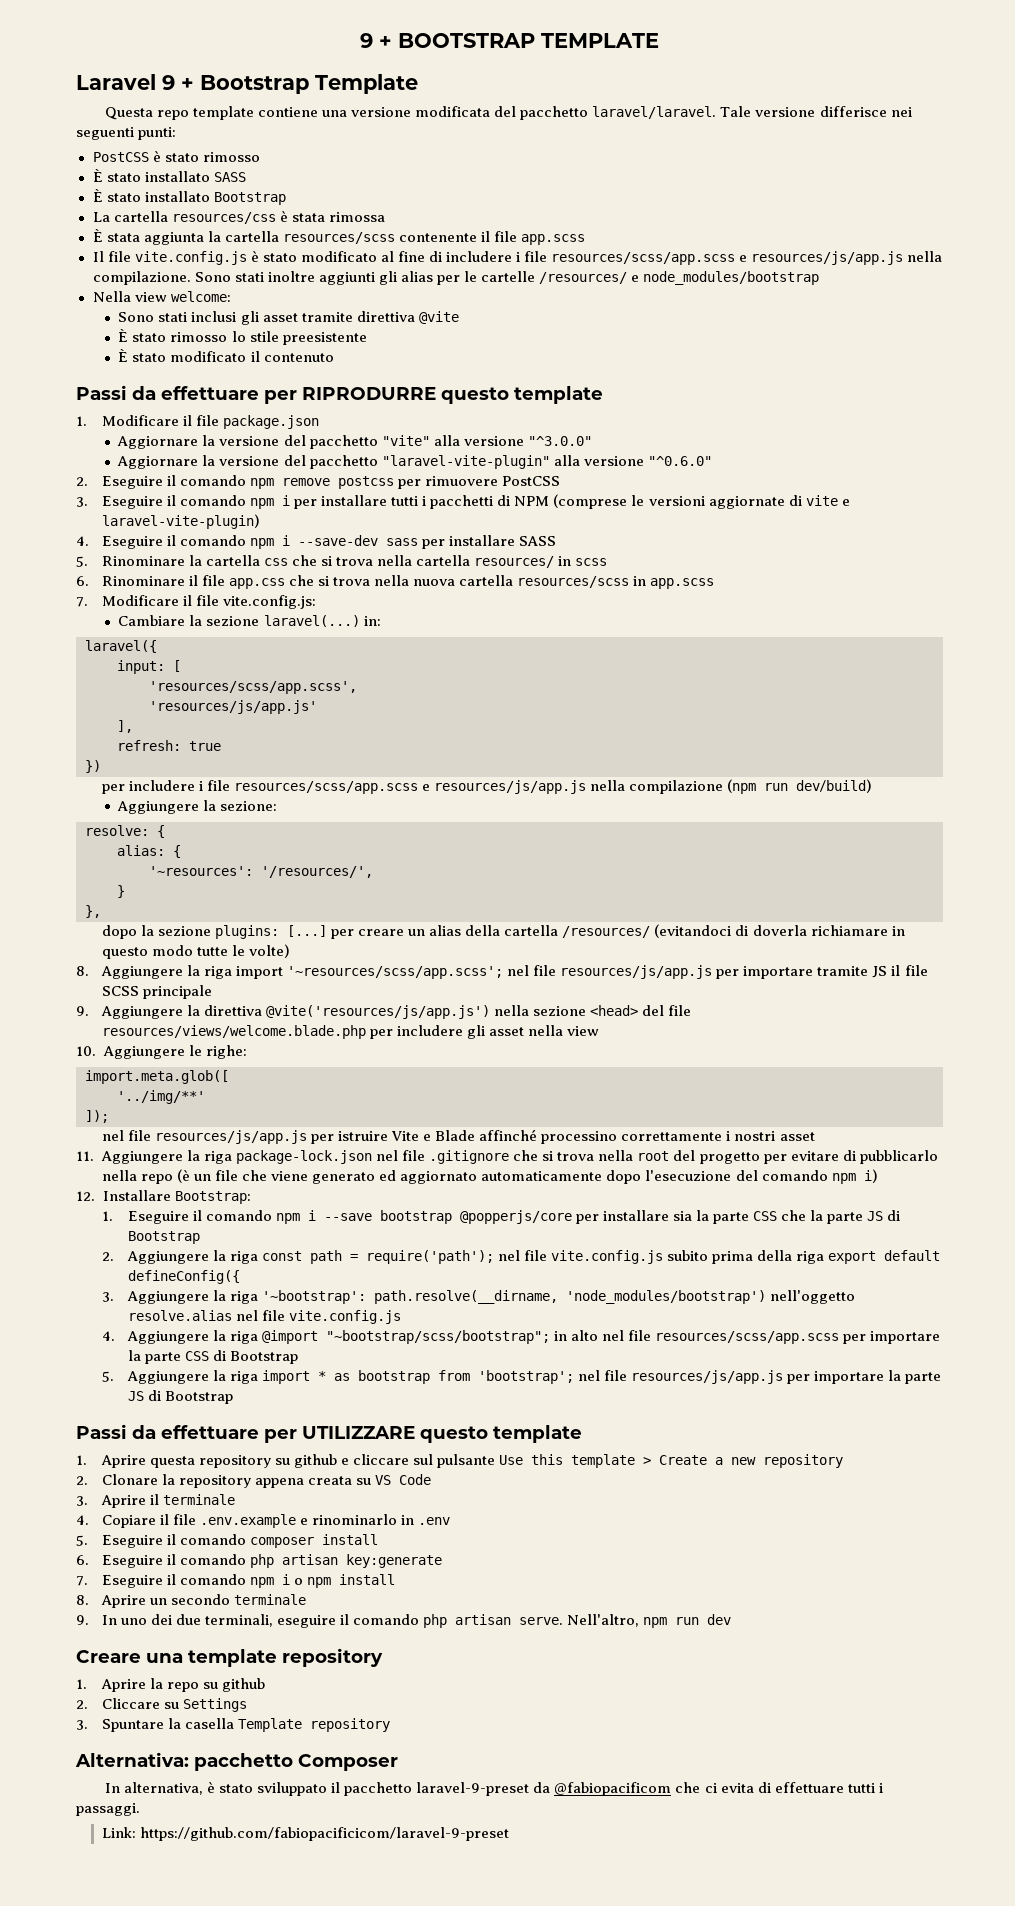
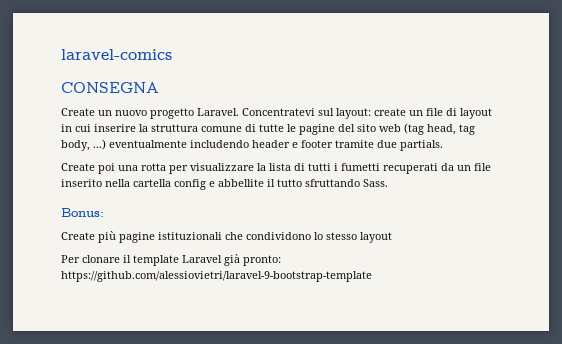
- 9 + BOOTSTRAP TEMPLATE
- Laravel 9 + Bootstrap Template
- Questa repo template contiene una versione modificata del pacchetto laravel/laravel. Tale versione differisce nei seguenti punti:
- PostCSS è stato rimosso
- È stato installato SASS
- È stato installato Bootstrap
- La cartella resources/css è stata rimossa
- È stata aggiunta la cartella resources/scss contenente il file app.scss
- Il file vite.config.js è stato modificato al fine di includere i file resources/scss/app.scss e resources/js/app.js nella compilazione. Sono stati inoltre aggiunti gli alias per le cartelle /resources/ e node_modules/bootstrap
- Nella view welcome:
- Sono stati inclusi gli asset tramite direttiva @vite
- È stato rimosso lo stile preesistente
- È stato modificato il contenuto
- Passi da effettuare per RIPRODURRE questo template
- 1. Modificare il file package.json
- Aggiornare la versione del pacchetto "vite" alla versione "^3.0.0"
- Aggiornare la versione del pacchetto "laravel-vite-plugin" alla versione "^0.6.0"
- 2. Eseguire il comando npm remove postcss per rimuovere PostCSS
- 3. Eseguire il comando npm i per installare tutti i pacchetti di NPM (comprese le versioni aggiornate di vite e laravel-vite-plugin)
- 4. Eseguire il comando npm i --save-dev sass per installare SASS
- 5. Rinominare la cartella css che si trova nella cartella resources/ in scss
- 6. Rinominare il file app.css che si trova nella nuova cartella resources/scss in app.scss
- 7. Modificare il file vite.config.js:
- Cambiare la sezione laravel(...) in:
- laravel({
- input: [
- 'resources/scss/app.scss',
- 'resources/js/app.js'
- ],
- refresh: true
- })
- per includere i file resources/scss/app.scss e resources/js/app.js nella compilazione (npm run dev/build)
- Aggiungere la sezione:
- resolve: {
- alias: {
- '~resources': '/resources/',
- }
- },
- dopo la sezione plugins: [...] per creare un alias della cartella /resources/ (evitandoci di doverla richiamare in questo modo tutte le volte)
- 8. Aggiungere la riga import '~resources/scss/app.scss'; nel file resources/js/app.js per importare tramite JS il file SCSS principale
- 9. Aggiungere la direttiva @vite('resources/js/app.js') nella sezione <head> del file resources/views/welcome.blade.php per includere gli asset nella view
- 10. Aggiungere le righe:
- import.meta.glob([
- '../img/**'
- ]);
- nel file resources/js/app.js per istruire Vite e Blade affinché processino correttamente i nostri asset
- 11. Aggiungere la riga package-lock.json nel file .gitignore che si trova nella root del progetto per evitare di pubblicarlo nella repo (è un file che viene generato ed aggiornato automaticamente dopo l'esecuzione del comando npm i)
- 12. Installare Bootstrap:
- 1. Eseguire il comando npm i --save bootstrap @popperjs/core per installare sia la parte CSS che la parte JS di Bootstrap
- 2. Aggiungere la riga const path = require('path'); nel file vite.config.js subito prima della riga export default defineConfig({
- 3. Aggiungere la riga '~bootstrap': path.resolve(__dirname, 'node_modules/bootstrap') nell'oggetto resolve.alias nel file vite.config.js
- 4. Aggiungere la riga @import "~bootstrap/scss/bootstrap"; in alto nel file resources/scss/app.scss per importare la parte CSS di Bootstrap
- 5. Aggiungere la riga import * as bootstrap from 'bootstrap'; nel file resources/js/app.js per importare la parte JS di Bootstrap
- Passi da effettuare per UTILIZZARE questo template
- 1. Aprire questa repository su github e cliccare sul pulsante Use this template > Create a new repository
- 2. Clonare la repository appena creata su VS Code
- 3. Aprire il terminale
- 4. Copiare il file .env.example e rinominarlo in .env
- 5. Eseguire il comando composer install
- 6. Eseguire il comando php artisan key:generate
- 7. Eseguire il comando npm i o npm install
- 8. Aprire un secondo terminale
- 9. In uno dei due terminali, eseguire il comando php artisan serve. Nell'altro, npm run dev
- Creare una template repository
- 1. Aprire la repo su github
- 2. Cliccare su Settings
- 3. Spuntare la casella Template repository
- Alternativa: pacchetto Composer
- In alternativa, è stato sviluppato il pacchetto laravel-9-preset da @fabiopacificom che ci evita di effettuare tutti i passaggi.
- Link: https://github.com/fabiopacificicom/laravel-9-preset
+ laravel-comics
+ CONSEGNA
+ Create un nuovo progetto Laravel. Concentratevi sul layout: create un file di layout in cui inserire la struttura comune di tutte le pagine del sito web (tag head, tag body, ...) eventualmente includendo header e footer tramite due partials.
+ Create poi una rotta per visualizzare la lista di tutti i fumetti recuperati da un file inserito nella cartella config e abbellite il tutto sfruttando Sass.
+ Bonus:
+ Create più pagine istituzionali che condividono lo stesso layout
+ Per clonare il template Laravel già pronto: https://github.com/alessiovietri/laravel-9-bootstrap-template

